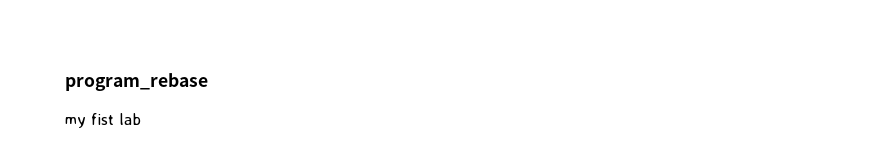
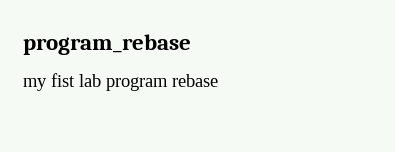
- my fist lab
+ my fist lab program rebase

